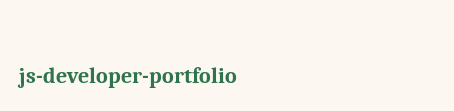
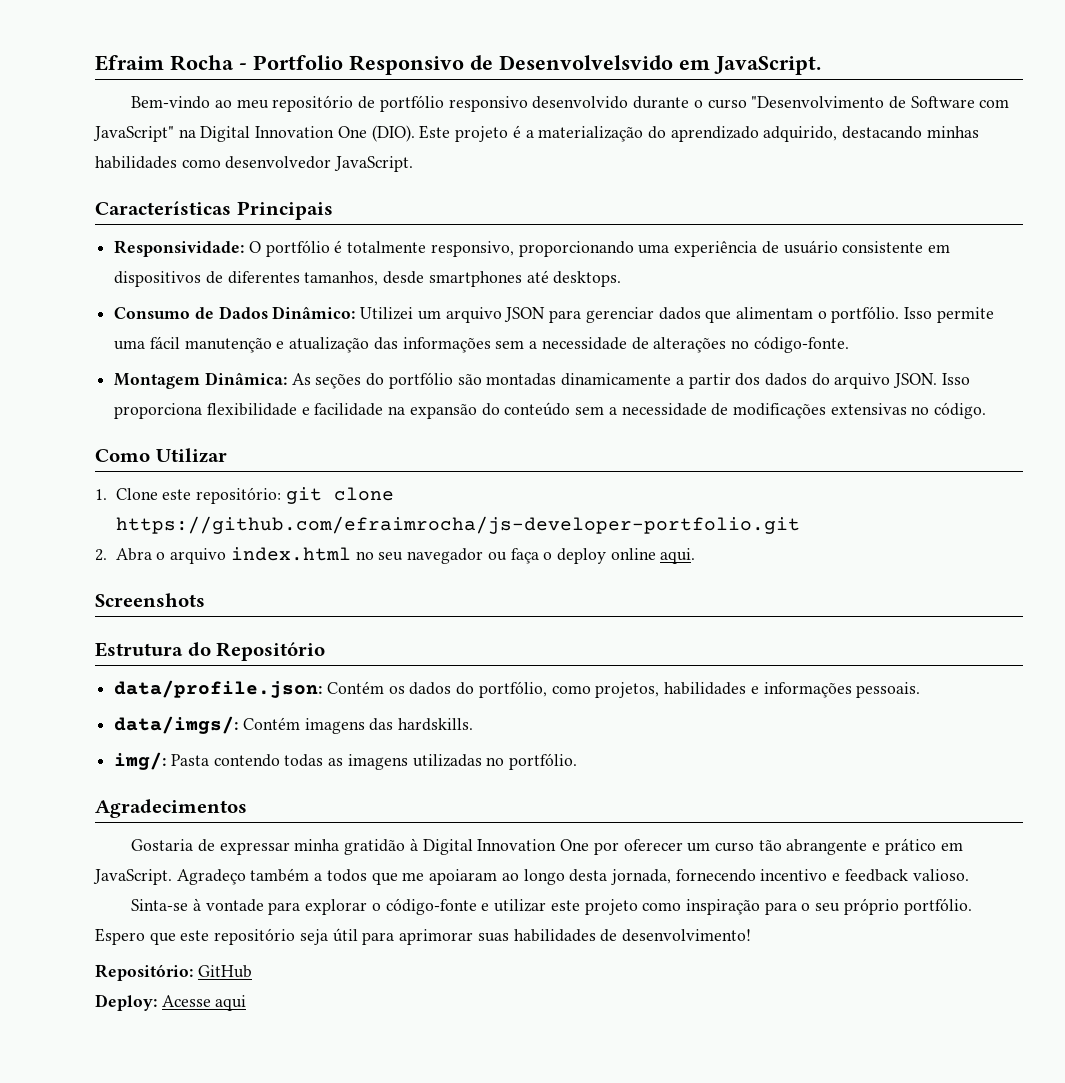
- js-developer-portfolio
+ Efraim Rocha - Portfolio Responsivo de Desenvolvelsvido em JavaScript.
+ Bem-vindo ao meu repositório de portfólio responsivo desenvolvido durante o curso "Desenvolvimento de Software com JavaScript" na Digital Innovation One (DIO). Este projeto é a materialização do aprendizado adquirido, destacando minhas habilidades como desenvolvedor JavaScript.
+ Características Principais
+ Responsividade: O portfólio é totalmente responsivo, proporcionando uma experiência de usuário consistente em dispositivos de diferentes tamanhos, desde smartphones até desktops.
+ Consumo de Dados Dinâmico: Utilizei um arquivo JSON para gerenciar dados que alimentam o portfólio. Isso permite uma fácil manutenção e atualização das informações sem a necessidade de alterações no código-fonte.
+ Montagem Dinâmica: As seções do portfólio são montadas dinamicamente a partir dos dados do arquivo JSON. Isso proporciona flexibilidade e facilidade na expansão do conteúdo sem a necessidade de modificações extensivas no código.
+ Como Utilizar
+ 1. Clone este repositório: git clone https://github.com/efraimrocha/js-developer-portfolio.git
+ 2. Abra o arquivo index.html no seu navegador ou faça o deploy online aqui.
+ Screenshots
+ Estrutura do Repositório
+ data/profile.json: Contém os dados do portfólio, como projetos, habilidades e informações pessoais.
+ data/imgs/: Contém imagens das hardskills.
+ img/: Pasta contendo todas as imagens utilizadas no portfólio.
+ Agradecimentos
+ Gostaria de expressar minha gratidão à Digital Innovation One por oferecer um curso tão abrangente e prático em JavaScript. Agradeço também a todos que me apoiaram ao longo desta jornada, fornecendo incentivo e feedback valioso.
+ Sinta-se à vontade para explorar o código-fonte e utilizar este projeto como inspiração para o seu próprio portfólio. Espero que este repositório seja útil para aprimorar suas habilidades de desenvolvimento!
+ Repositório: GitHub
+ Deploy: Acesse aqui

